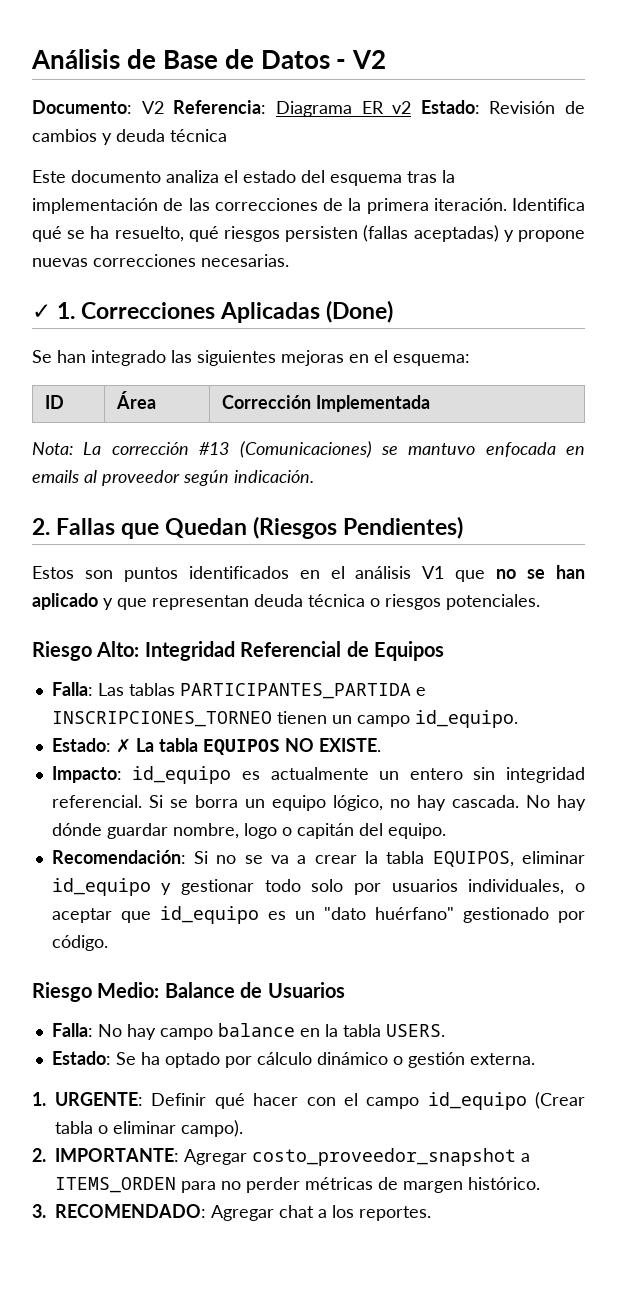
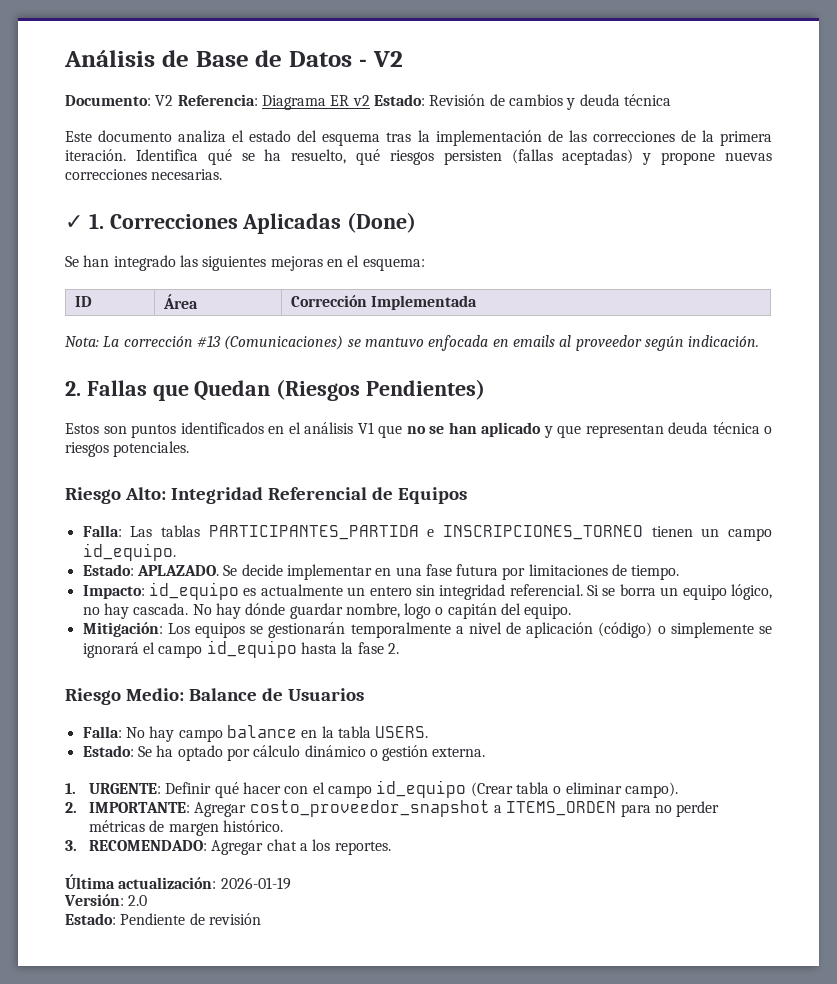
- Estado: ✗ La tabla EQUIPOS NO EXISTE.
+ Estado: APLAZADO. Se decide implementar en una fase futura por limitaciones de tiempo.
- Recomendación: Si no se va a crear la tabla EQUIPOS, eliminar id_equipo y gestionar todo solo por usuarios individuales, o aceptar que id_equipo es un "dato huérfano" gestionado por código.
+ Mitigación: Los equipos se gestionarán temporalmente a nivel de aplicación (código) o simplemente se ignorará el campo id_equipo hasta la fase 2.
+ Última actualización: 2026-01-19
+ Versión: 2.0
+ Estado: Pendiente de revisión

